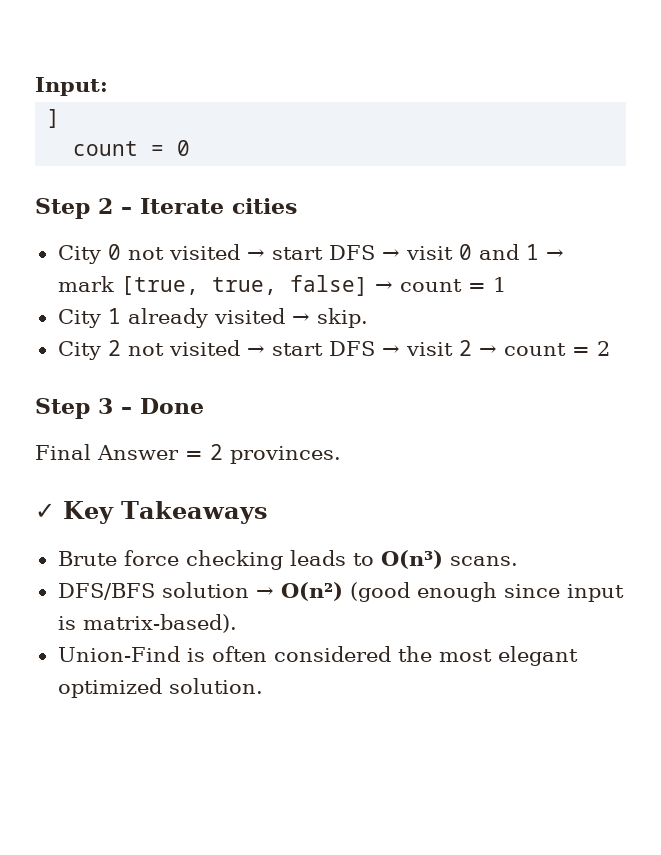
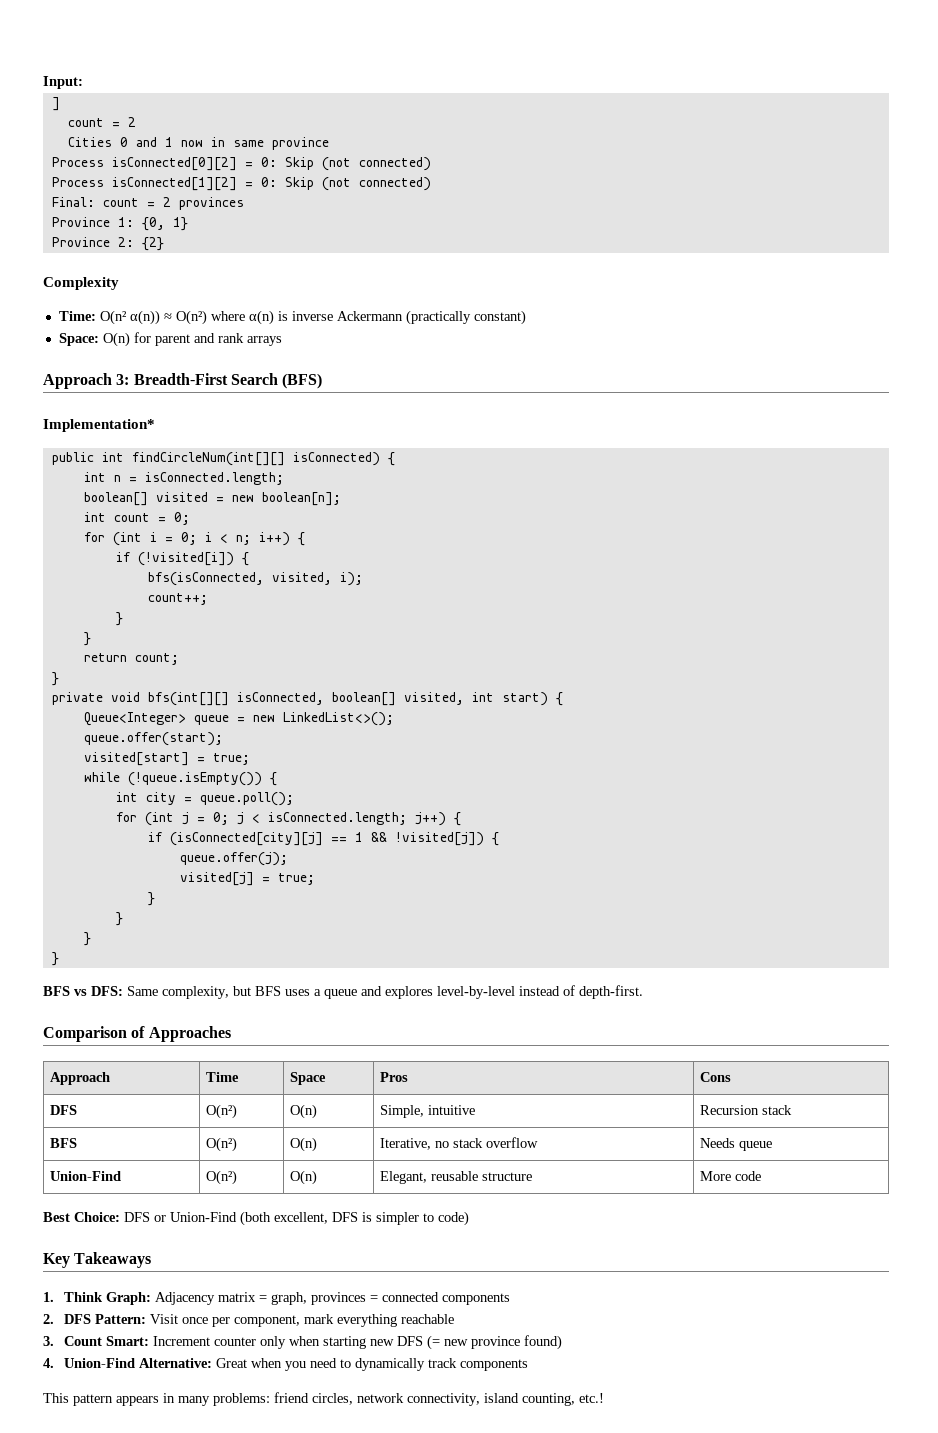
  ]
- count = 0
- Step 2 – Iterate cities
- City 0 not visited → start DFS → visit 0 and 1 → mark [true, true, false] → count = 1
- City 1 already visited → skip.
- City 2 not visited → start DFS → visit 2 → count = 2
- Step 3 – Done
- Final Answer = 2 provinces.
- ✓ Key Takeaways
- Brute force checking leads to O(n³) scans.
- DFS/BFS solution → O(n²) (good enough since input is matrix-based).
- Union-Find is often considered the most elegant optimized solution.
+ count = 2
+ Cities 0 and 1 now in same province
+ Process isConnected[0][2] = 0: Skip (not connected)
+ Process isConnected[1][2] = 0: Skip (not connected)
+ Final: count = 2 provinces
+ Province 1: {0, 1}
+ Province 2: {2}
+ Complexity
+ Time: O(n² α(n)) ≈ O(n²) where α(n) is inverse Ackermann (practically constant)
+ Space: O(n) for parent and rank arrays
+ Approach 3: Breadth-First Search (BFS)
+ Implementation*
+ public int findCircleNum(int[][] isConnected) {
+ int n = isConnected.length;
+ boolean[] visited = new boolean[n];
+ int count = 0;
+ for (int i = 0; i < n; i++) {
+ if (!visited[i]) {
+ bfs(isConnected, visited, i);
+ count++;
+ }
+ }
+ return count;
+ }
+ private void bfs(int[][] isConnected, boolean[] visited, int start) {
+ Queue<Integer> queue = new LinkedList<>();
+ queue.offer(start);
+ visited[start] = true;
+ while (!queue.isEmpty()) {
+ int city = queue.poll();
+ for (int j = 0; j < isConnected.length; j++) {
+ if (isConnected[city][j] == 1 && !visited[j]) {
+ queue.offer(j);
+ visited[j] = true;
+ }
+ }
+ }
+ }
+ BFS vs DFS: Same complexity, but BFS uses a queue and explores level-by-level instead of depth-first.
+ Comparison of Approaches
+ Approach | Time | Space | Pros | Cons
+ DFS | O(n²) | O(n) | Simple, intuitive | Recursion stack
+ BFS | O(n²) | O(n) | Iterative, no stack overflow | Needs queue
+ Union-Find | O(n²) | O(n) | Elegant, reusable structure | More code
+ Best Choice: DFS or Union-Find (both excellent, DFS is simpler to code)
+ Key Takeaways
+ 1. Think Graph: Adjacency matrix = graph, provinces = connected components
+ 2. DFS Pattern: Visit once per component, mark everything reachable
+ 3. Count Smart: Increment counter only when starting new DFS (= new province found)
+ 4. Union-Find Alternative: Great when you need to dynamically track components
+ This pattern appears in many problems: friend circles, network connectivity, island counting, etc.!

